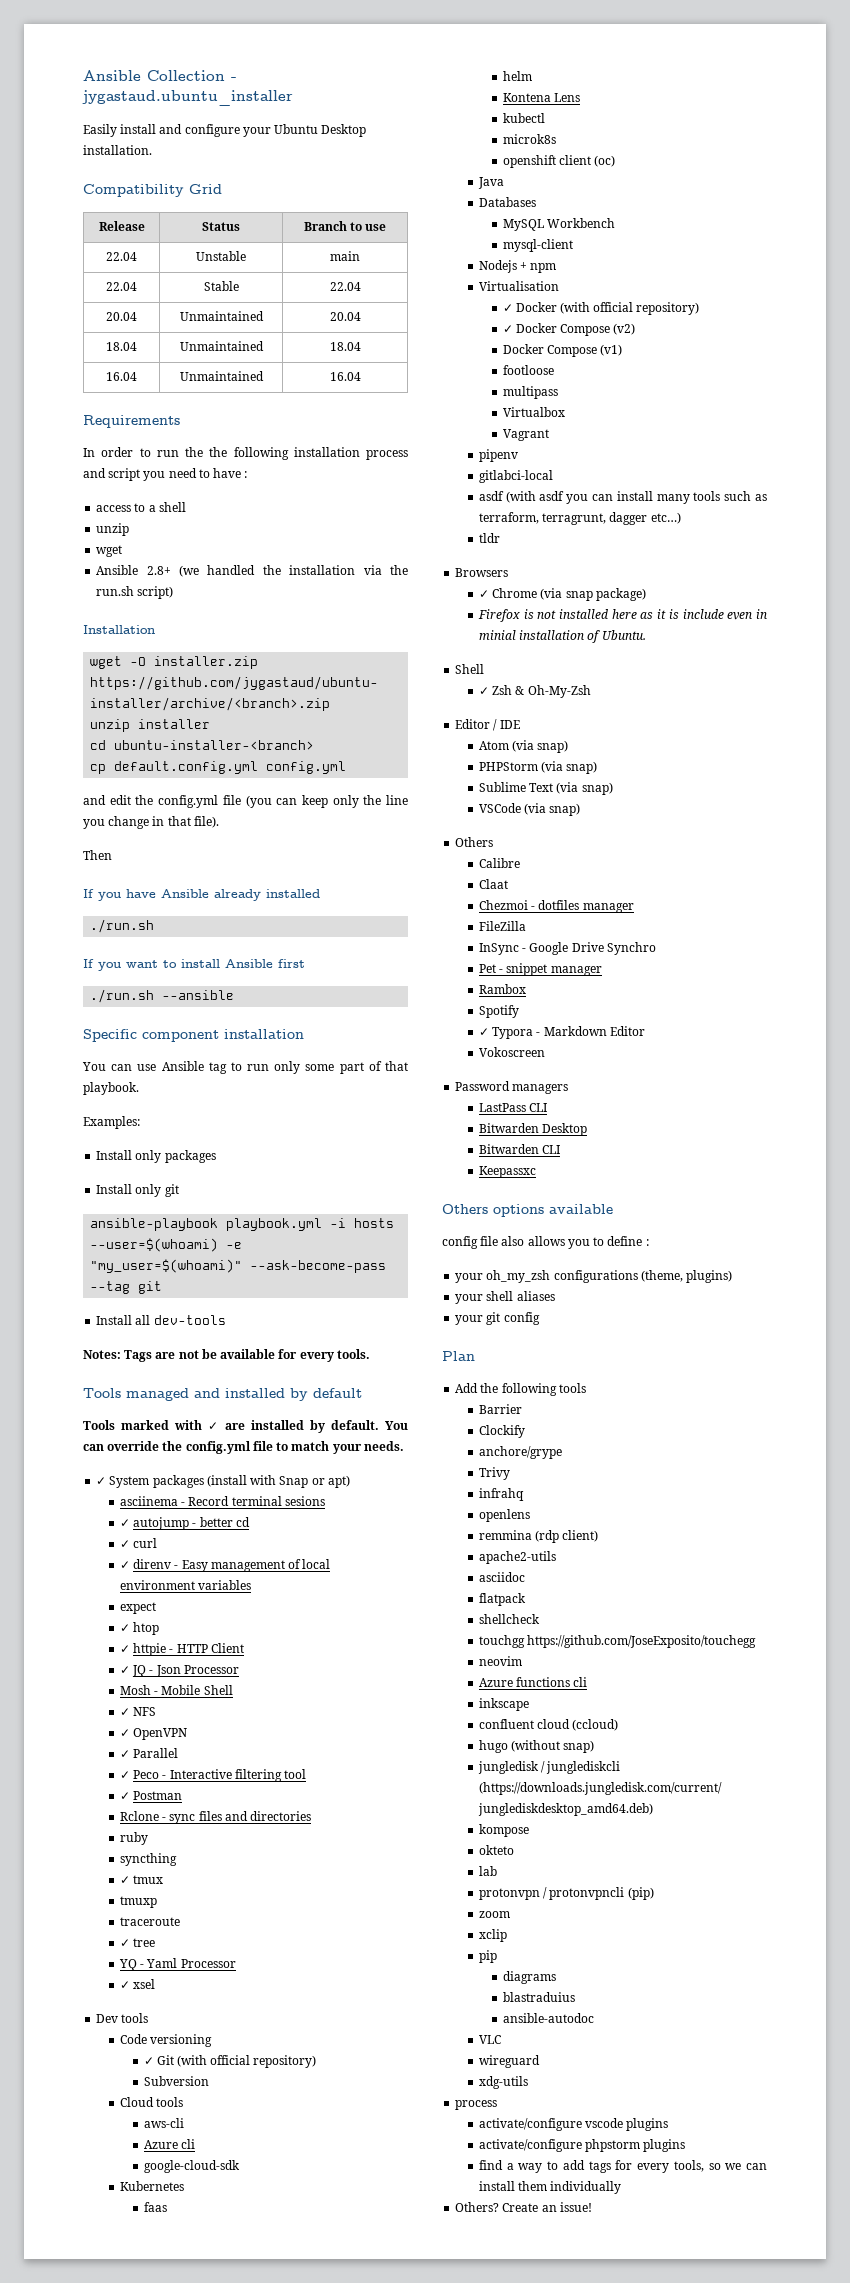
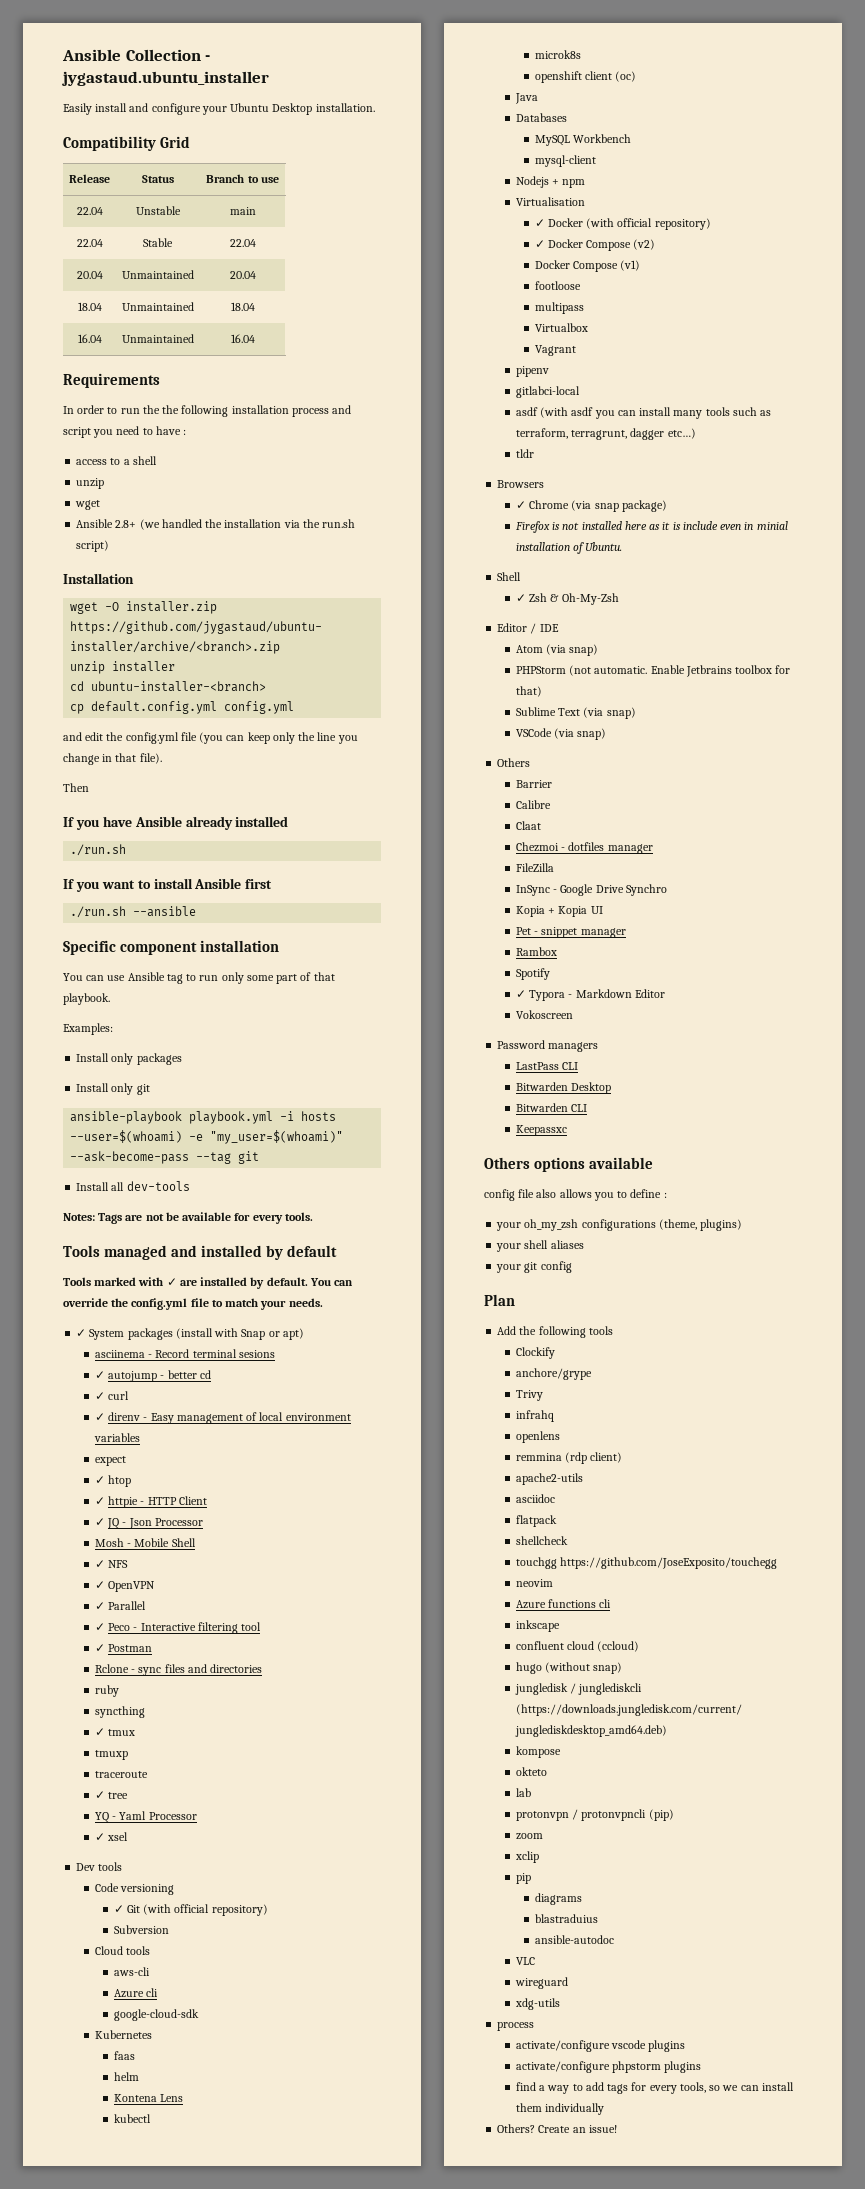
- PHPStorm (via snap)
+ PHPStorm (not automatic. Enable Jetbrains toolbox for that)
+ Barrier
+ Kopia + Kopia UI
- Barrier

